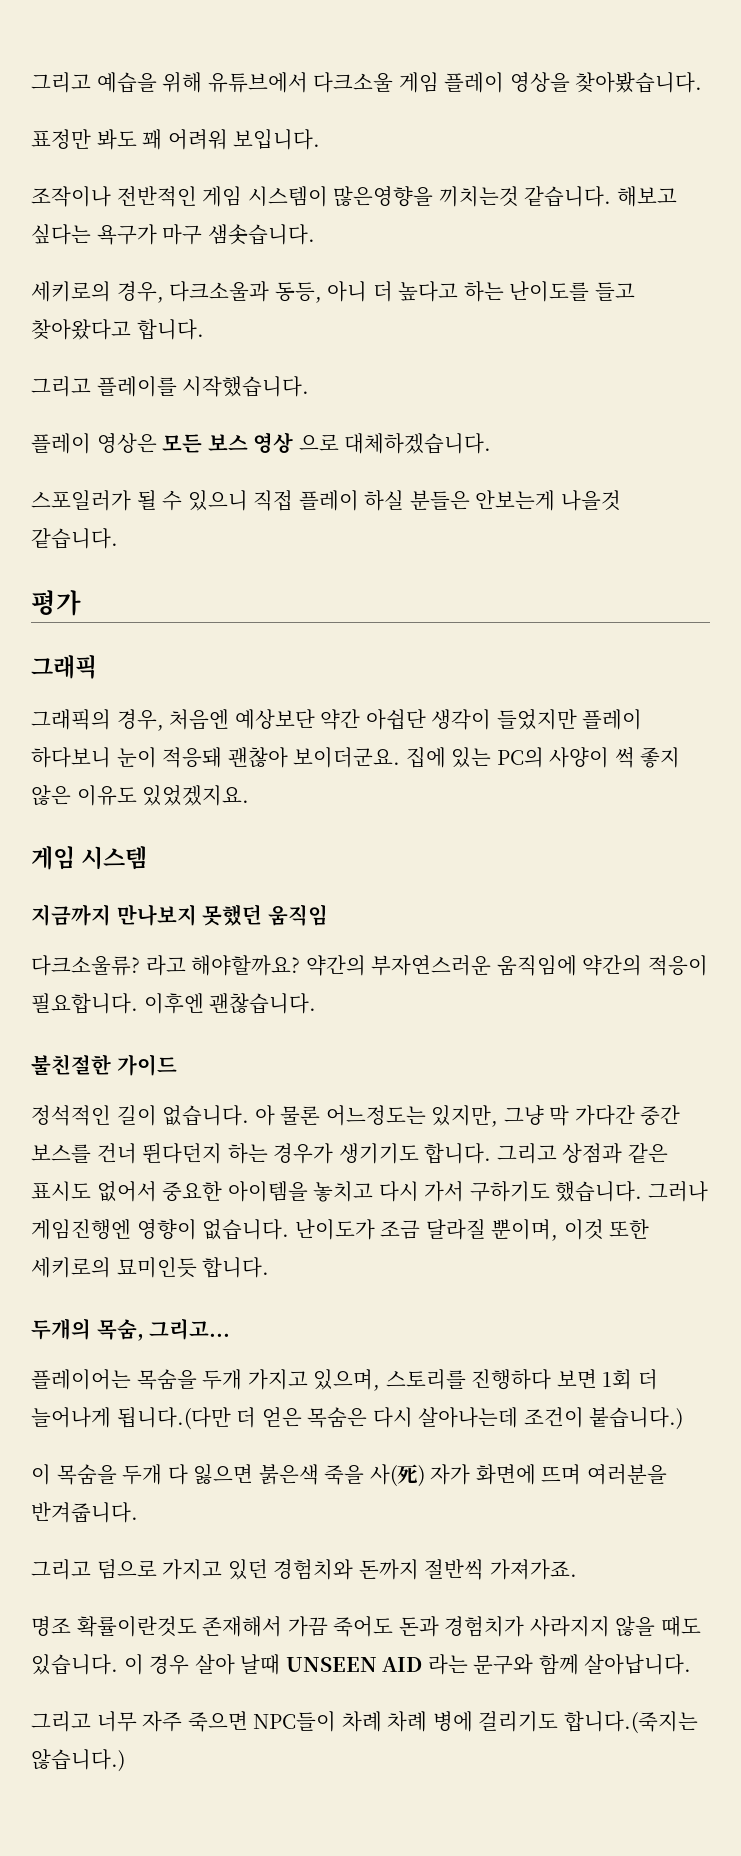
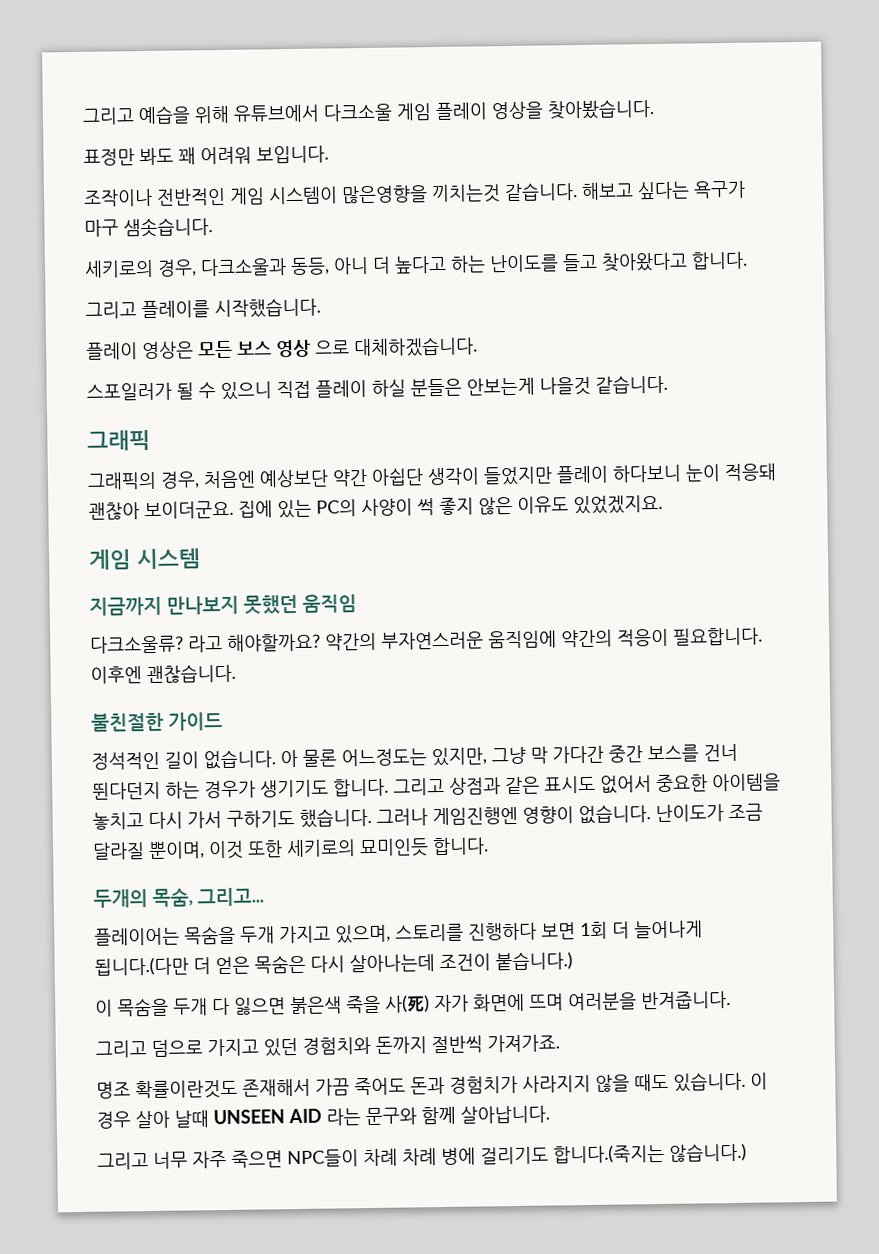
- 평가

